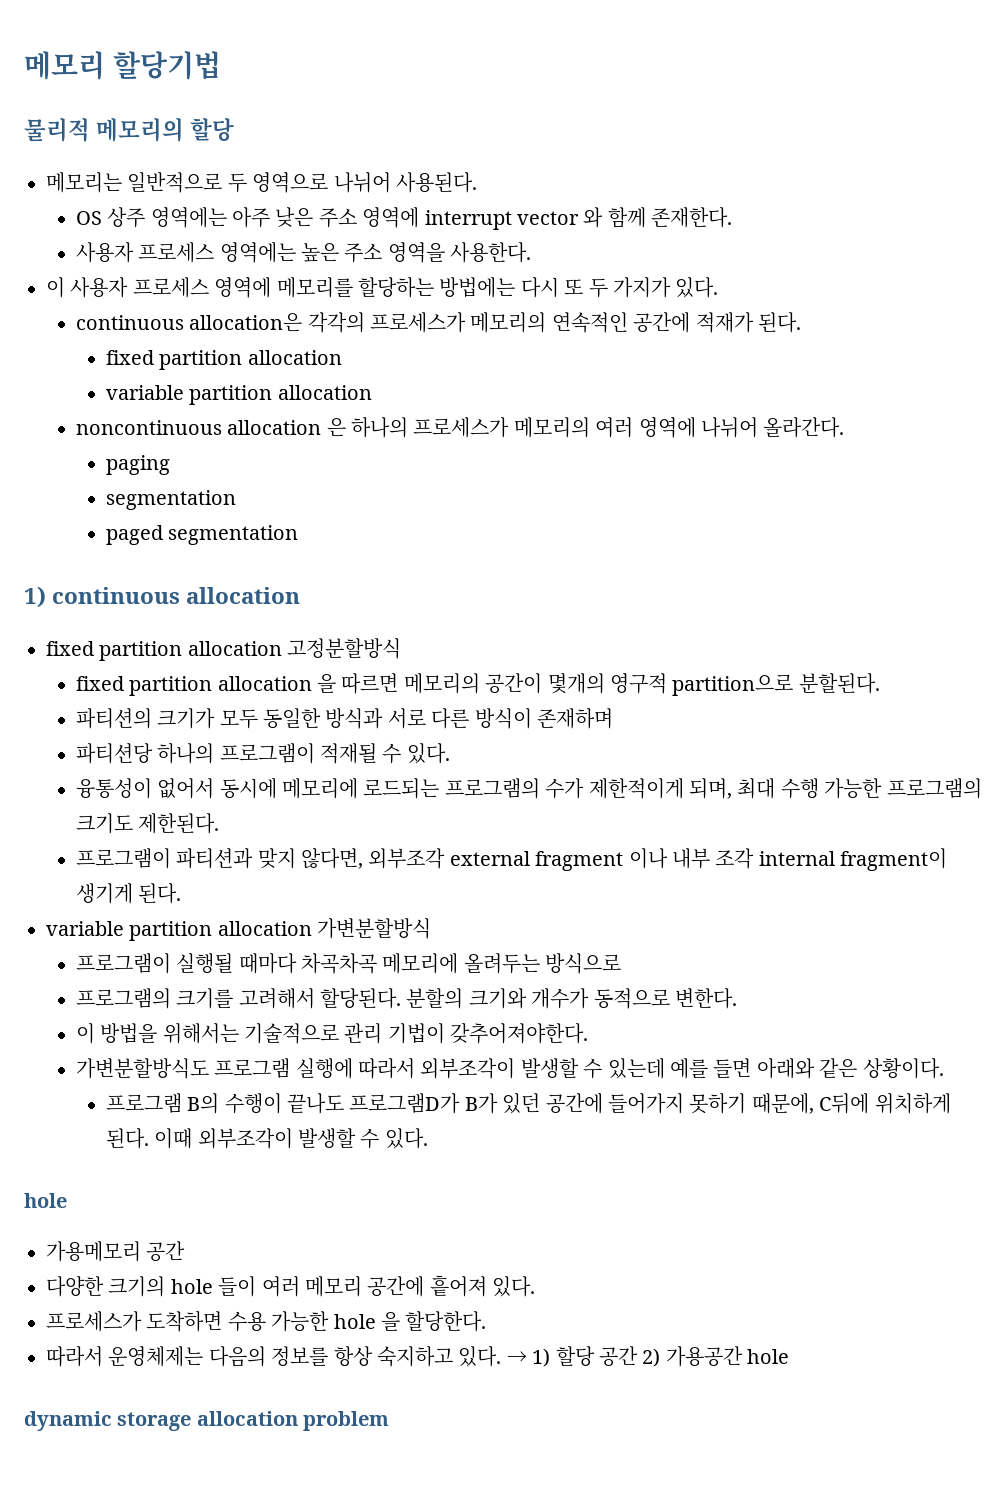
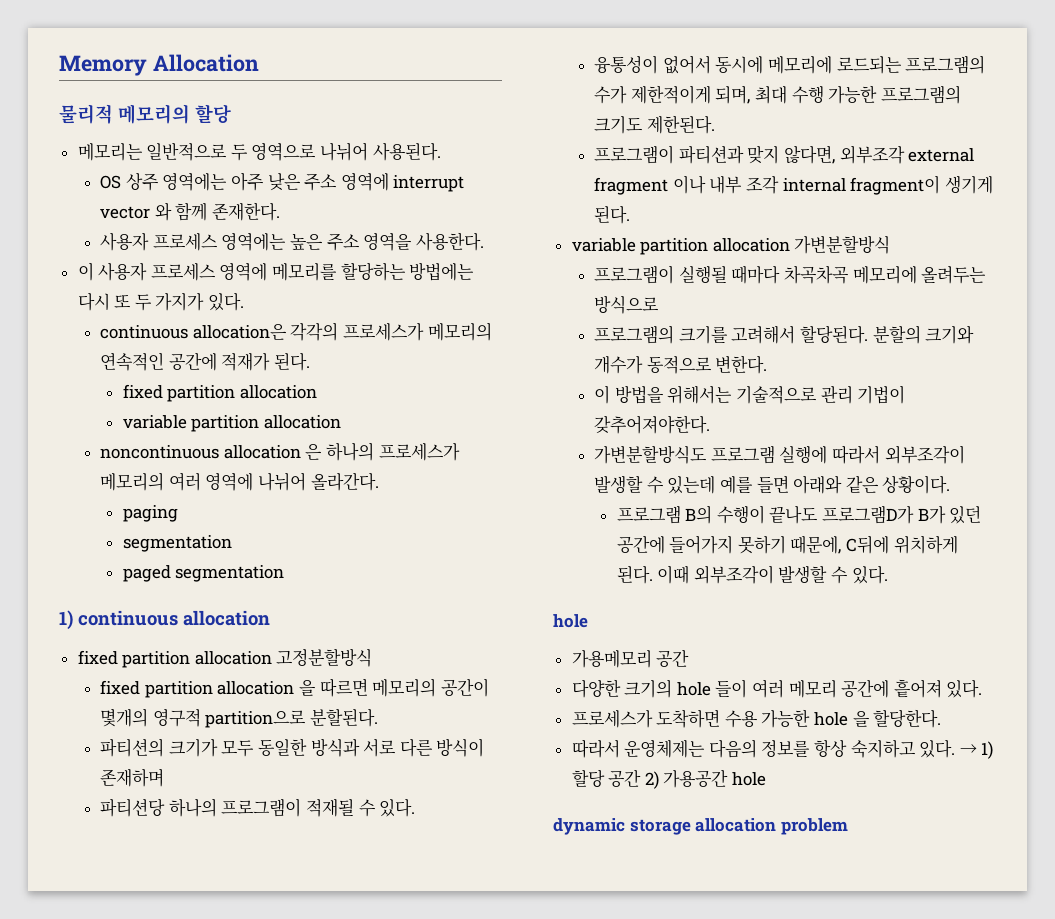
- 메모리 할당기법
+ Memory Allocation

